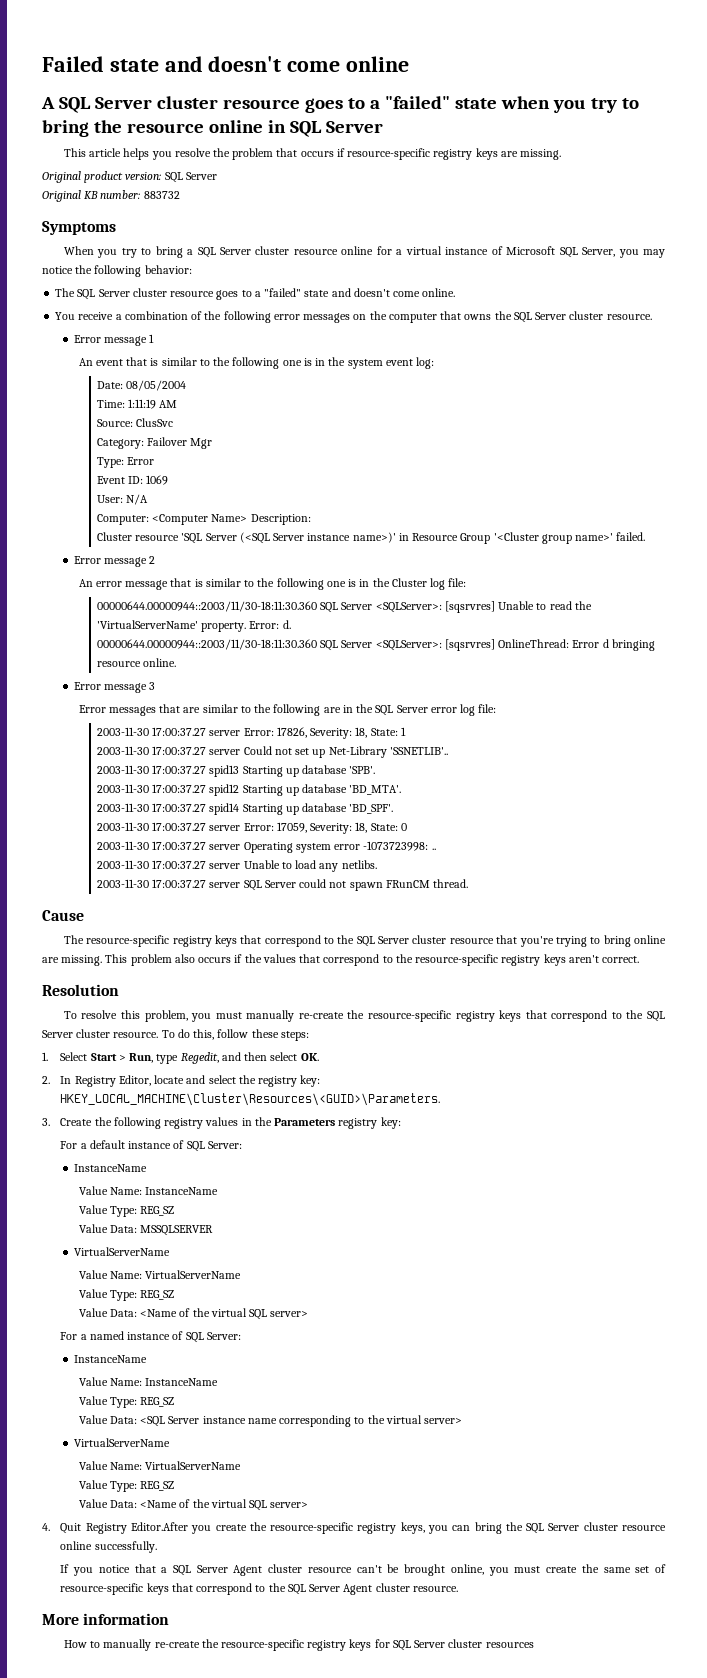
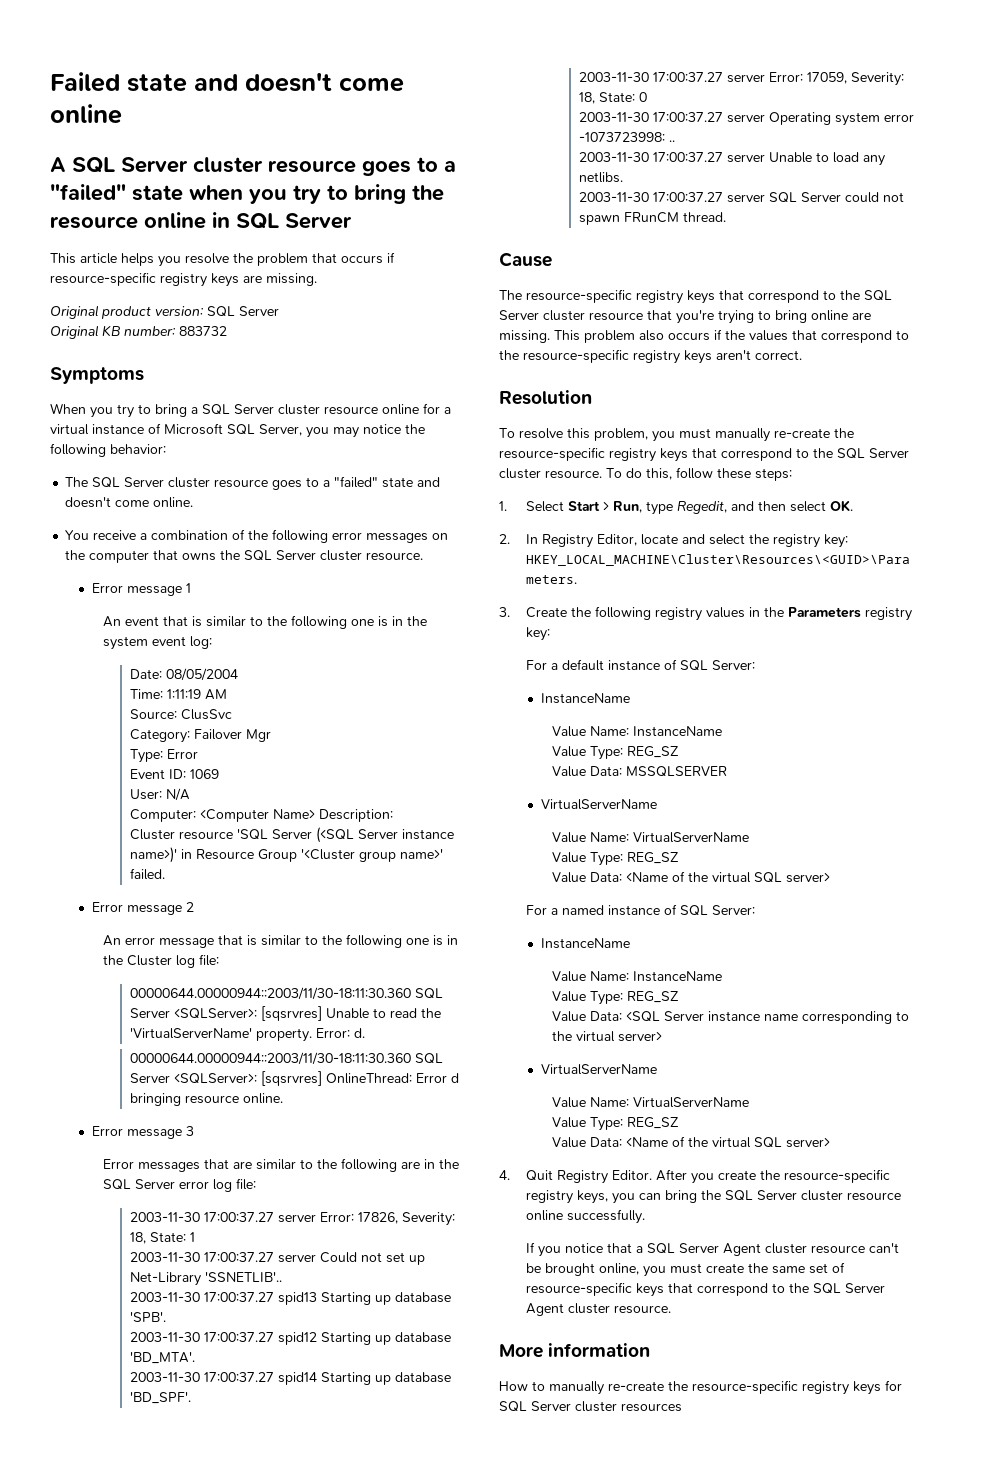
- 4. Quit Registry Editor.After you create the resource-specific registry keys, you can bring the SQL Server cluster resource online successfully.
+ 4. Quit Registry Editor. After you create the resource-specific registry keys, you can bring the SQL Server cluster resource online successfully.

